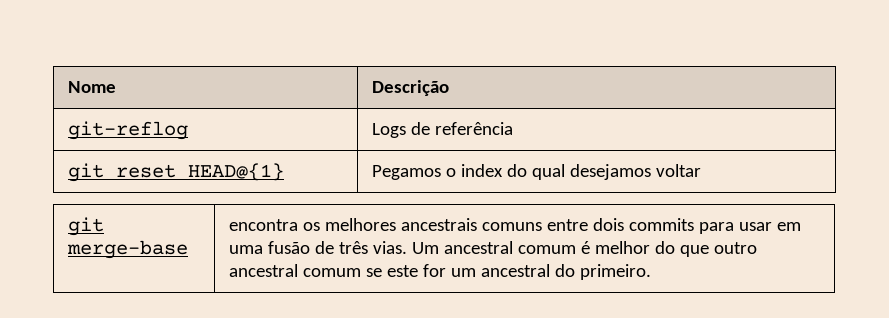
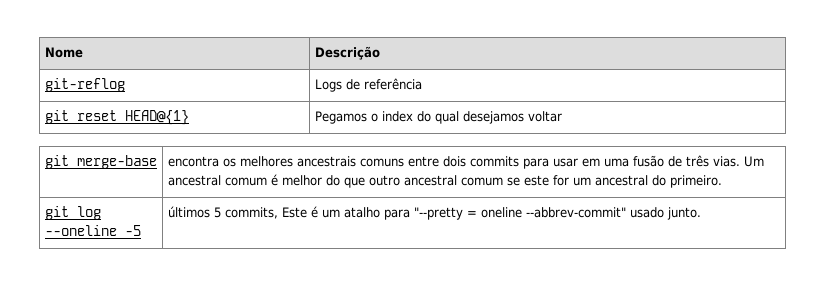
+ git log --oneline -5 | últimos 5 commits, Este é um atalho para "--pretty = oneline --abbrev-commit" usado junto.

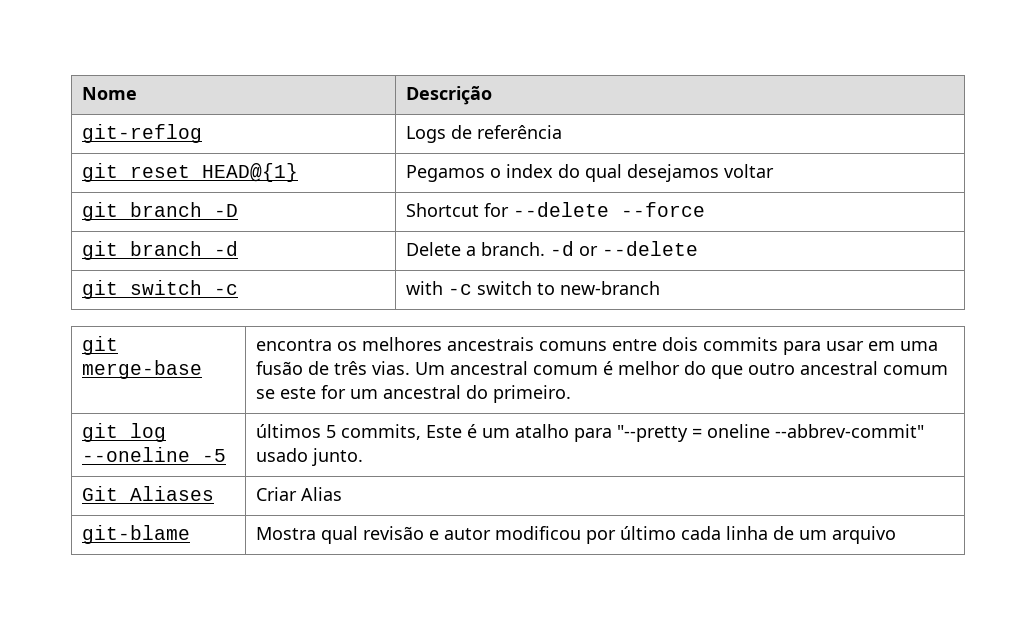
+ git branch -D | Shortcut for --delete --force
+ git branch -d | Delete a branch. -d or --delete
+ git switch -c | with -c switch to new-branch
+ Git Aliases | Criar Alias
+ git-blame | Mostra qual revisão e autor modificou por último cada linha de um arquivo

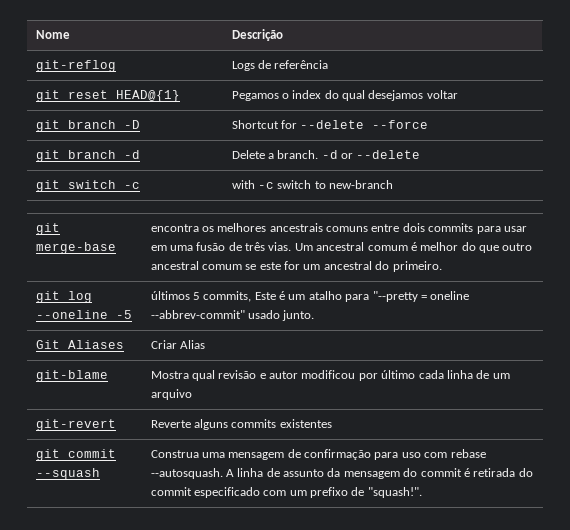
+ git-revert | Reverte alguns commits existentes
+ git commit --squash | Construa uma mensagem de confirmação para uso com rebase --autosquash. A linha de assunto da mensagem do commit é retirada do commit especificado com um prefixo de "squash!".

